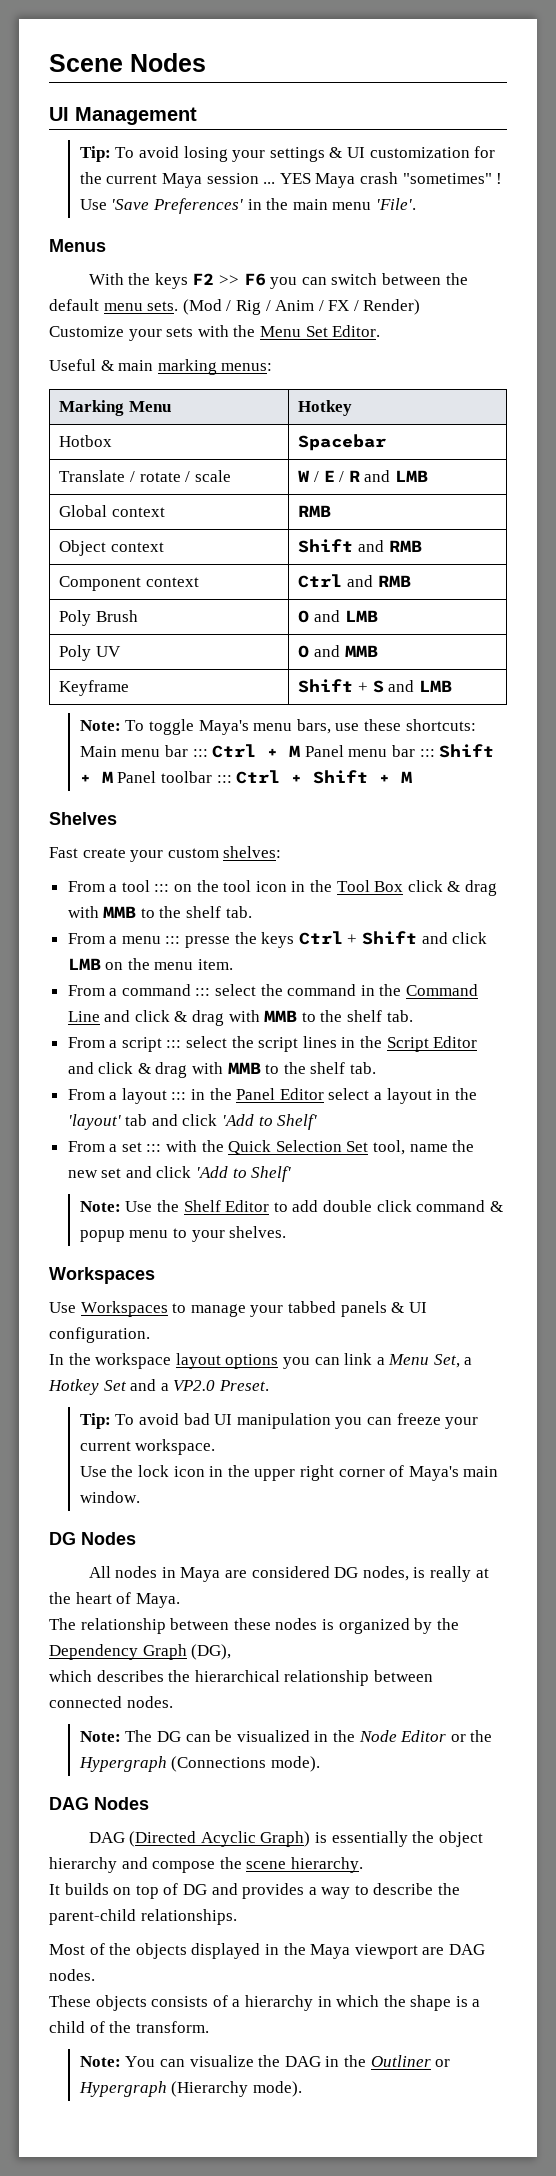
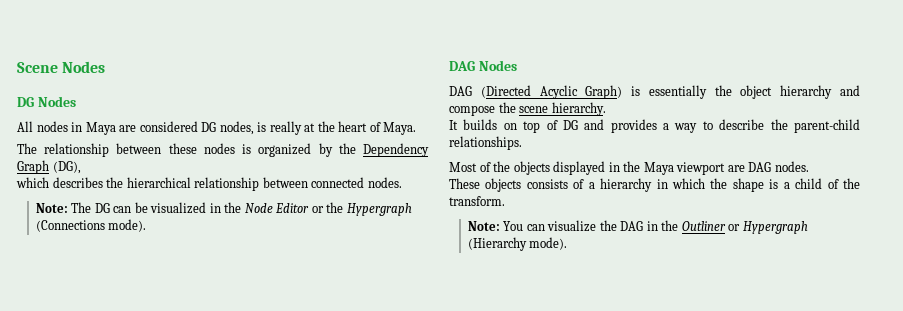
- UI Management
- Tip: To avoid losing your settings & UI customization for the current Maya session ... YES Maya crash "sometimes" ! Use 'Save Preferences' in the main menu 'File'.
- Menus
- With the keys F2 >> F6 you can switch between the default menu sets. (Mod / Rig / Anim / FX / Render)
- Customize your sets with the Menu Set Editor.
- Useful & main marking menus:
- Marking Menu | Hotkey
- Hotbox | Spacebar
- Translate / rotate / scale | W / E / R and LMB
- Global context | RMB
- Object context | Shift and RMB
- Component context | Ctrl and RMB
- Poly Brush | O and LMB
- Poly UV | O and MMB
- Keyframe | Shift + S and LMB
- Note: To toggle Maya's menu bars, use these shortcuts: Main menu bar ::: Ctrl + M Panel menu bar ::: Shift + M Panel toolbar ::: Ctrl + Shift + M
- Shelves
- Fast create your custom shelves:
- From a tool ::: on the tool icon in the Tool Box click & drag with MMB to the shelf tab.
- From a menu ::: presse the keys Ctrl + Shift and click LMB on the menu item.
- From a command ::: select the command in the Command Line and click & drag with MMB to the shelf tab.
- From a script ::: select the script lines in the Script Editor and click & drag with MMB to the shelf tab.
- From a layout ::: in the Panel Editor select a layout in the 'layout' tab and click 'Add to Shelf'
- From a set ::: with the Quick Selection Set tool, name the new set and click 'Add to Shelf'
- Note: Use the Shelf Editor to add double click command & popup menu to your shelves.
- Workspaces
- Use Workspaces to manage your tabbed panels & UI configuration.
- In the workspace layout options you can link a Menu Set, a Hotkey Set and a VP2.0 Preset.
- Tip: To avoid bad UI manipulation you can freeze your current workspace.
- Use the lock icon in the upper right corner of Maya's main window.

